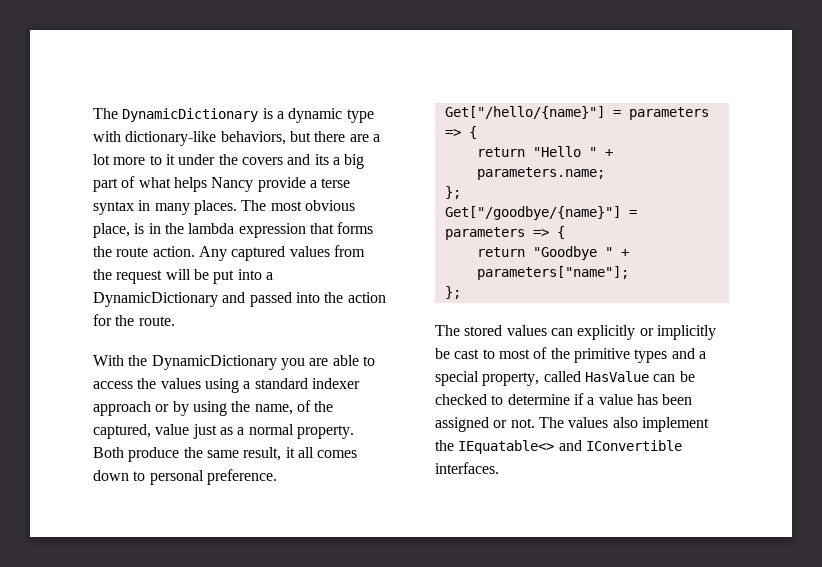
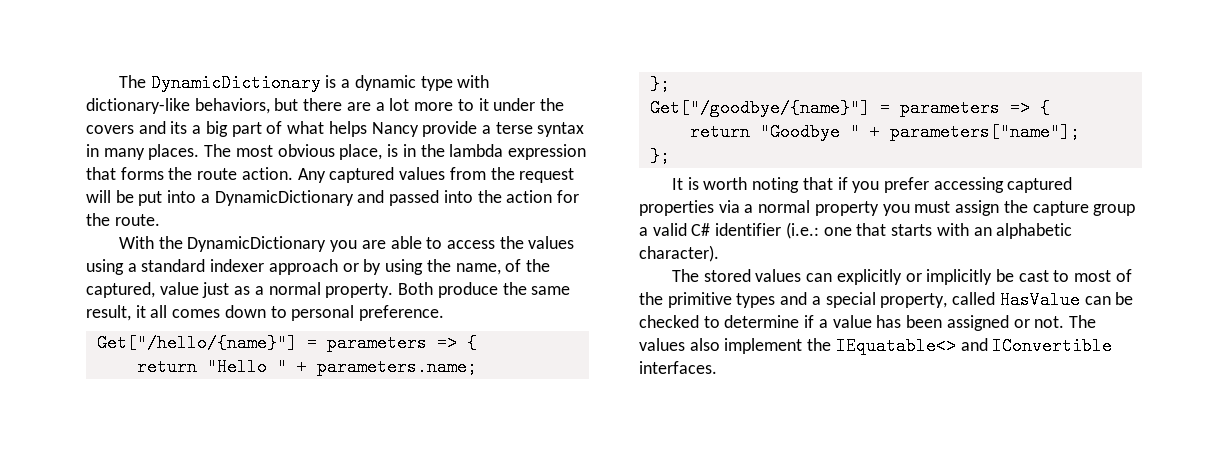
+ It is worth noting that if you prefer accessing captured properties via a normal property you must assign the capture group a valid C# identifier (i.e.: one that starts with an alphabetic character).

